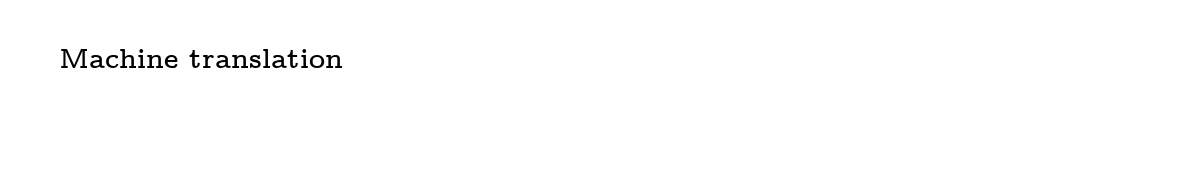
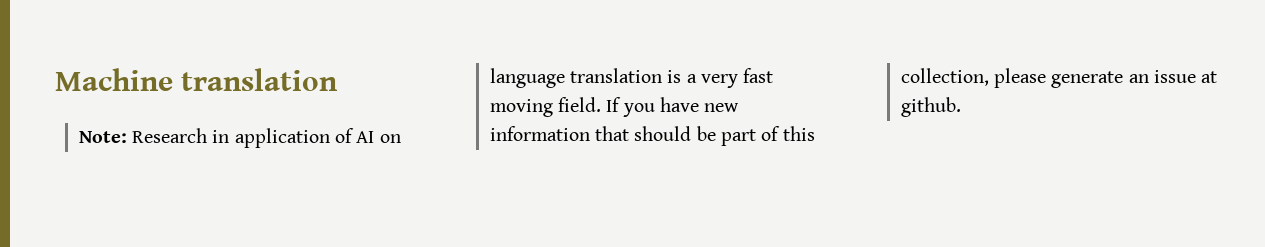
+ Note: Research in application of AI on language translation is a very fast moving field. If you have new information that should be part of this collection, please generate an issue at github.

